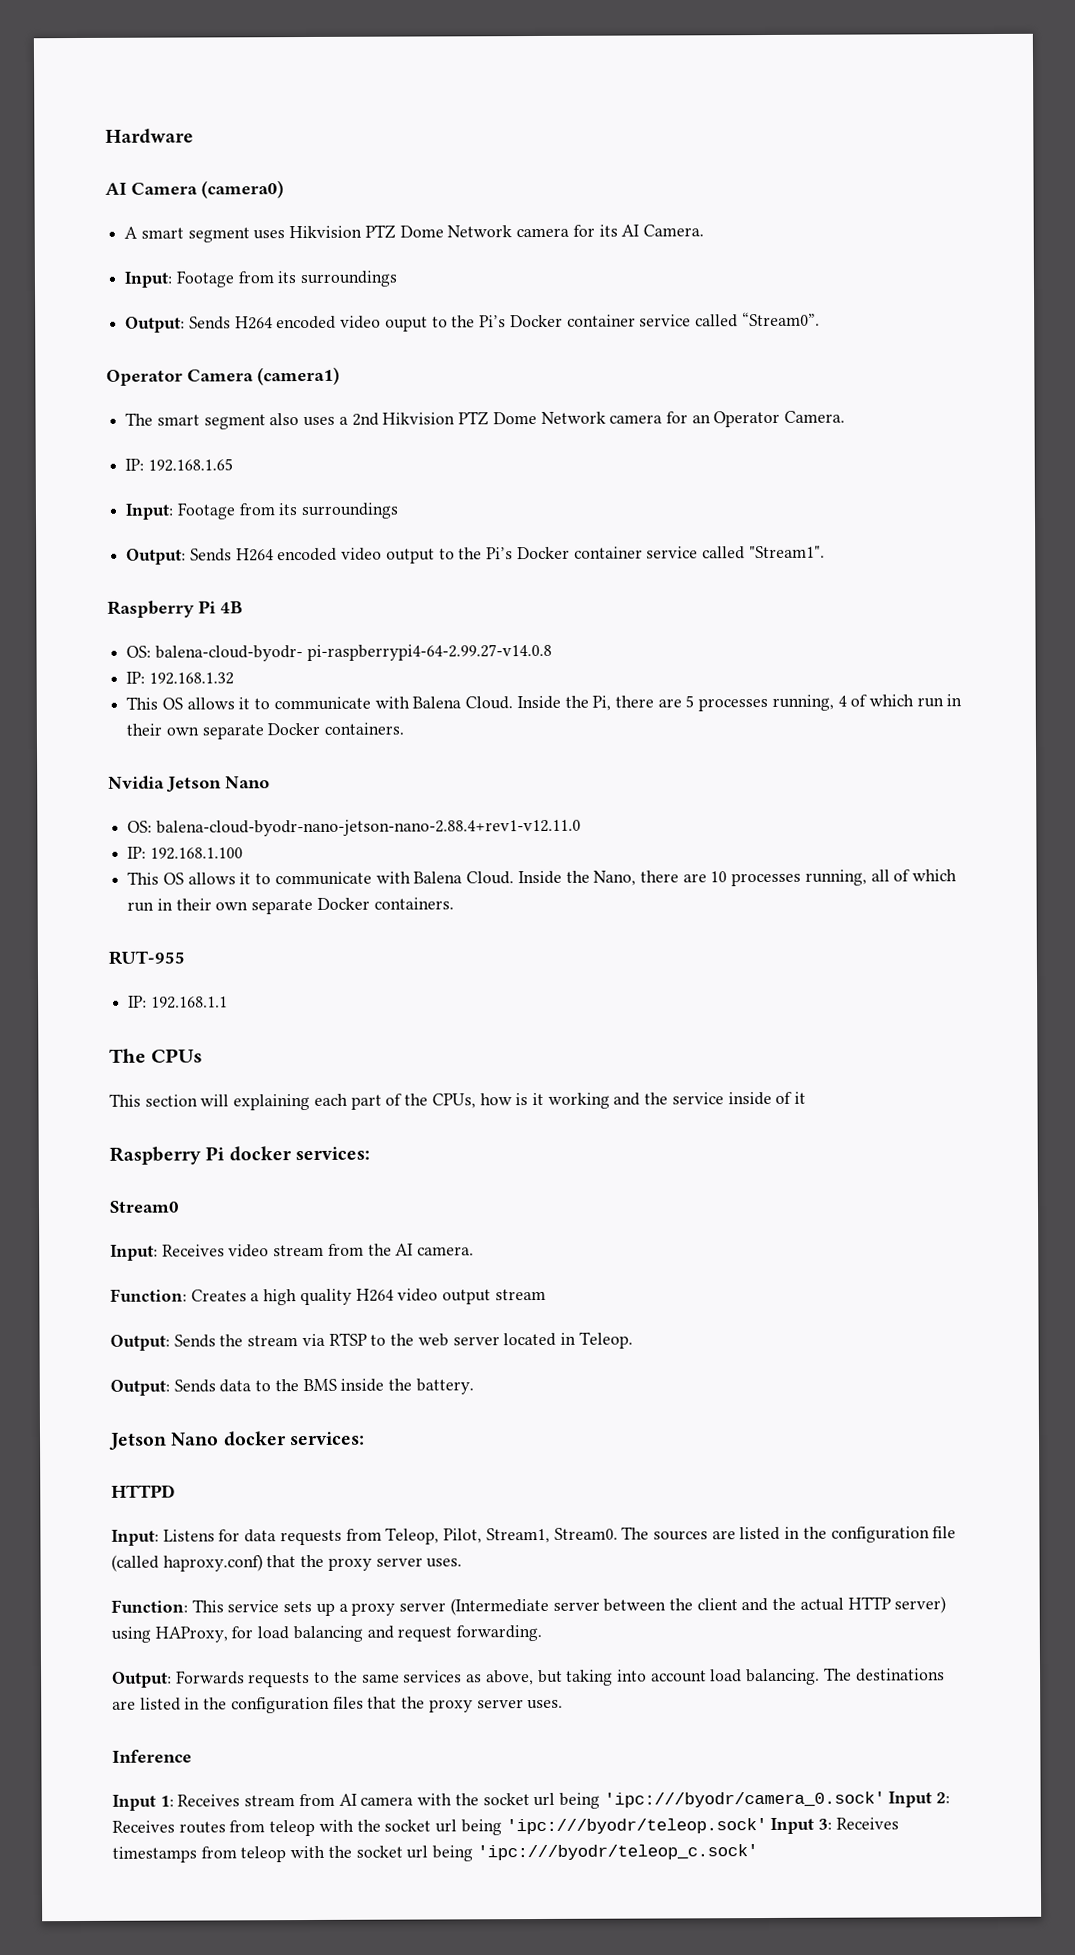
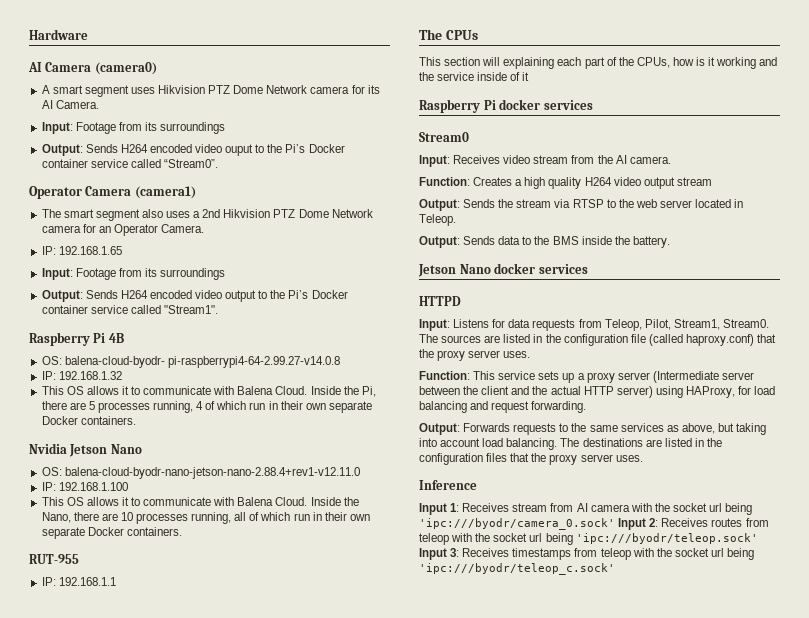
- Raspberry Pi docker services:
+ Raspberry Pi docker services
- Jetson Nano docker services:
+ Jetson Nano docker services

